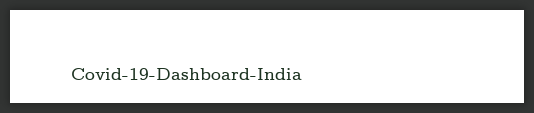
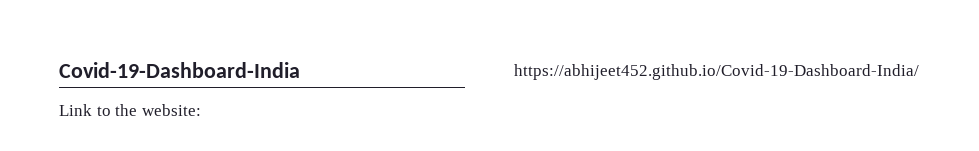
+ Link to the website: https://abhijeet452.github.io/Covid-19-Dashboard-India/

